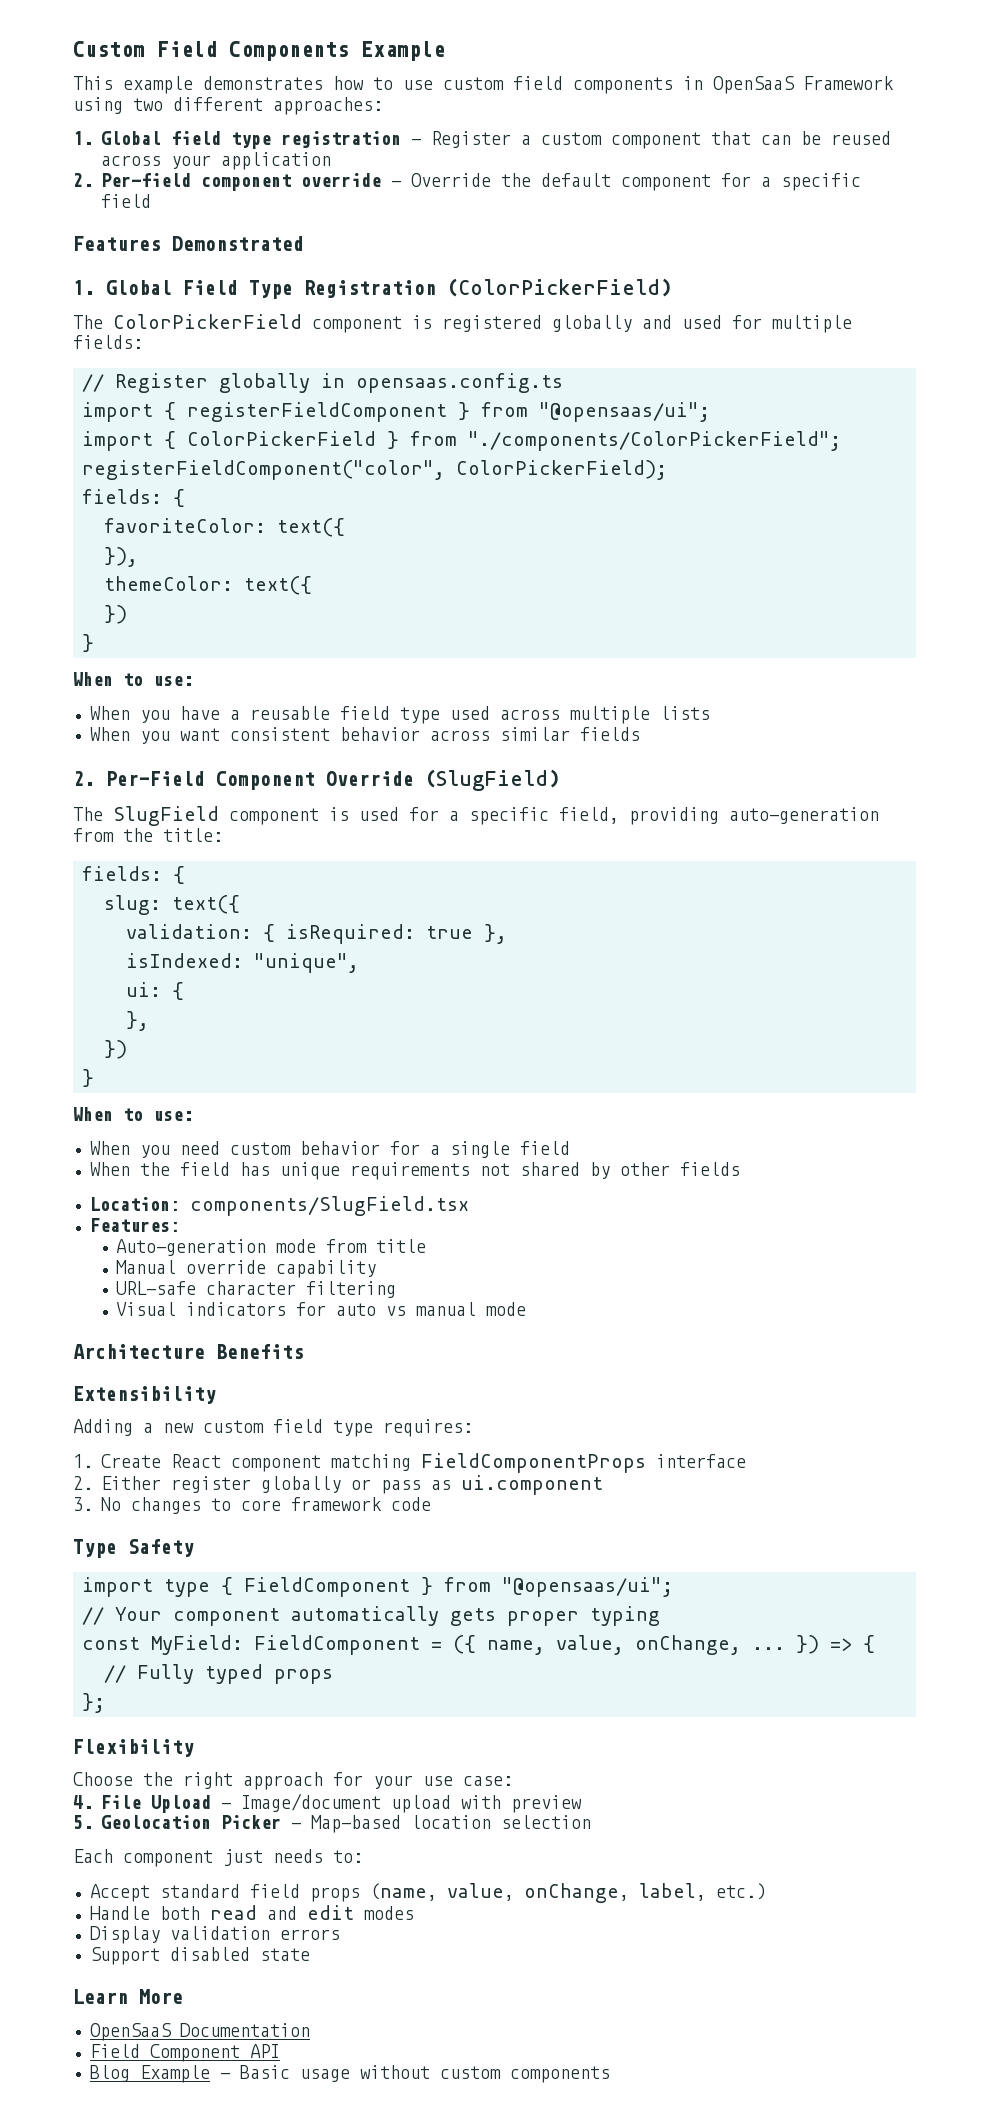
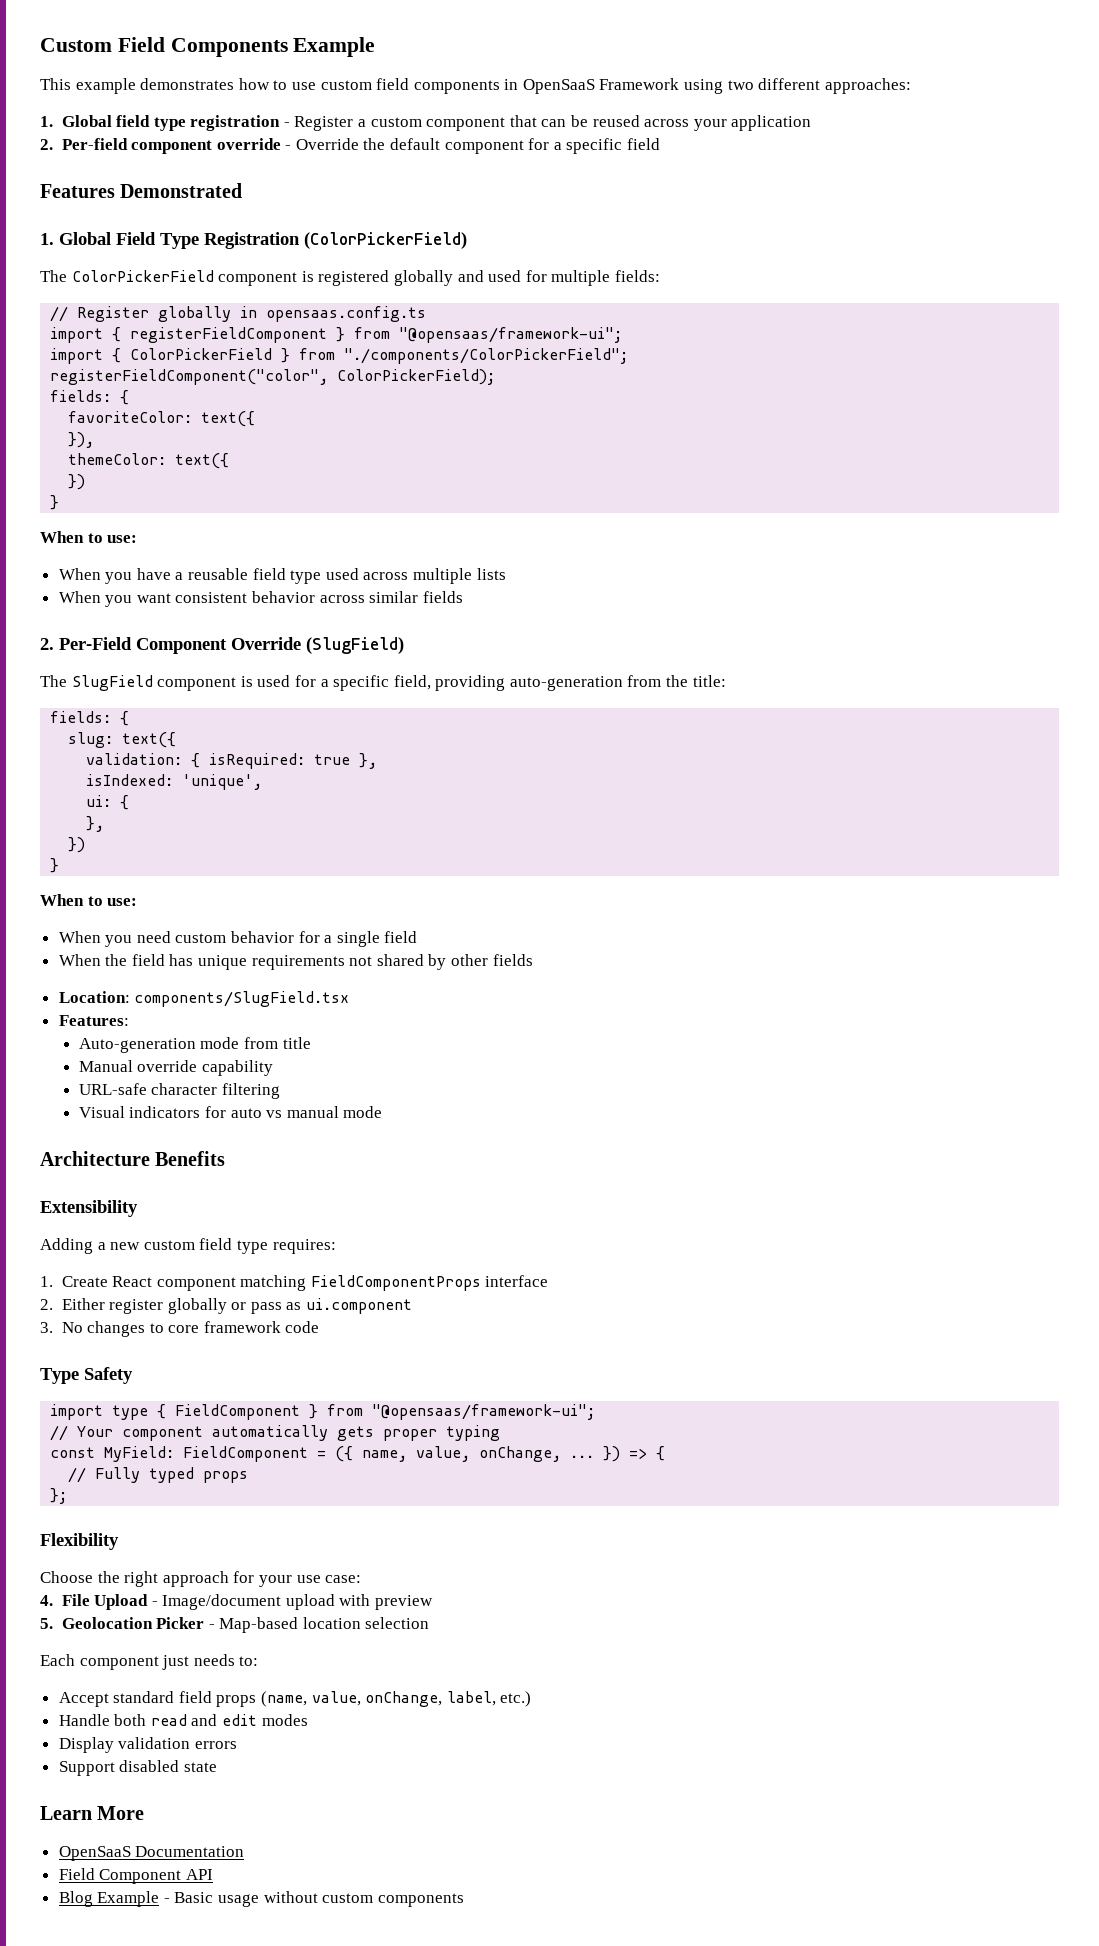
- import { registerFieldComponent } from "@opensaas/ui";
+ import { registerFieldComponent } from "@opensaas/framework-ui";
- isIndexed: "unique",
+ isIndexed: 'unique',
- import type { FieldComponent } from "@opensaas/ui";
+ import type { FieldComponent } from "@opensaas/framework-ui";

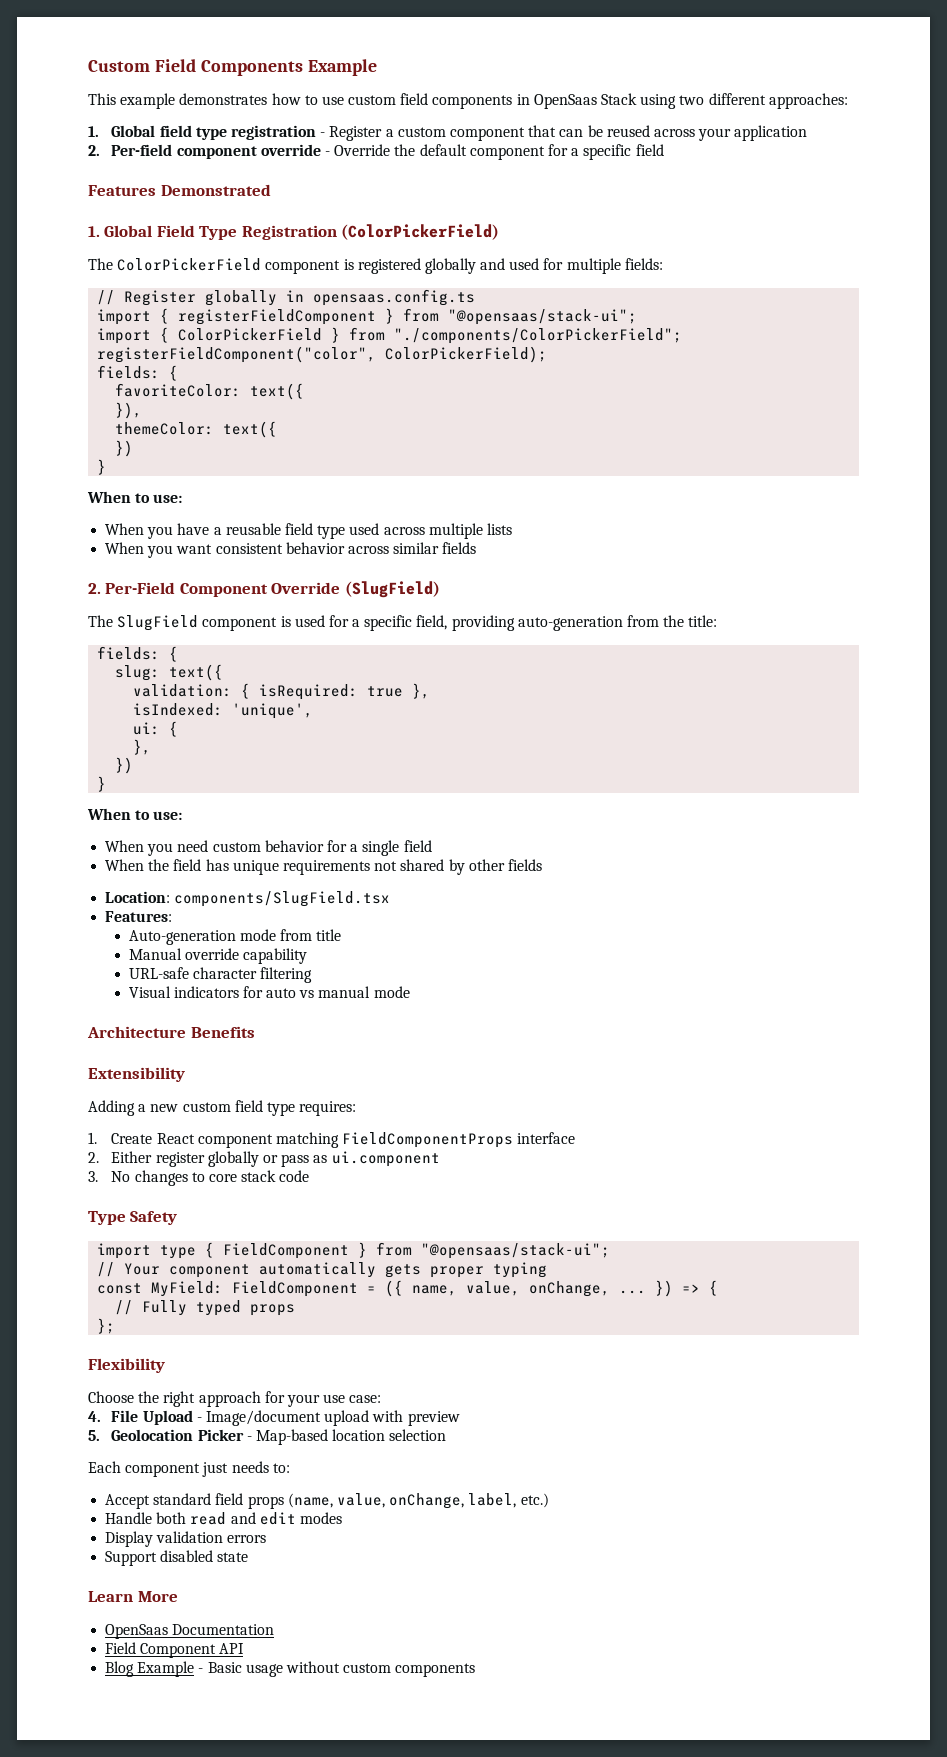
- This example demonstrates how to use custom field components in OpenSaaS Framework using two different approaches:
+ This example demonstrates how to use custom field components in OpenSaas Stack using two different approaches:
- import { registerFieldComponent } from "@opensaas/framework-ui";
+ import { registerFieldComponent } from "@opensaas/stack-ui";
- 3. No changes to core framework code
+ 3. No changes to core stack code
- import type { FieldComponent } from "@opensaas/framework-ui";
+ import type { FieldComponent } from "@opensaas/stack-ui";
- OpenSaaS Documentation
+ OpenSaas Documentation

